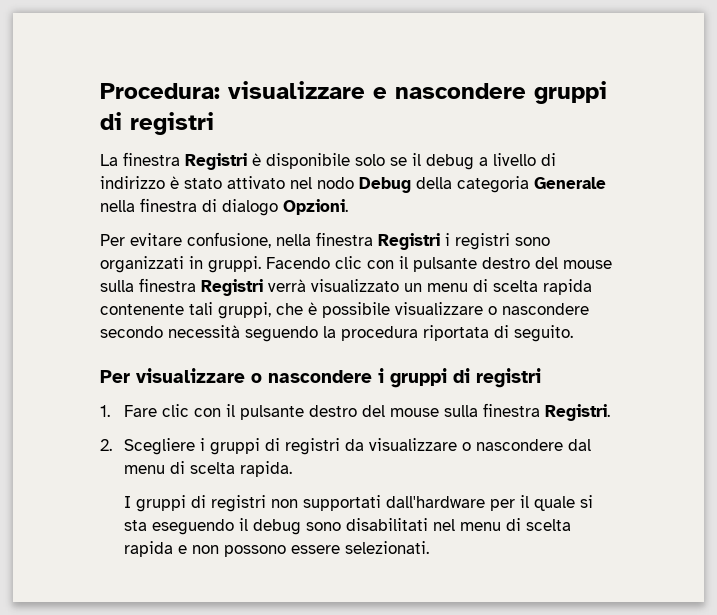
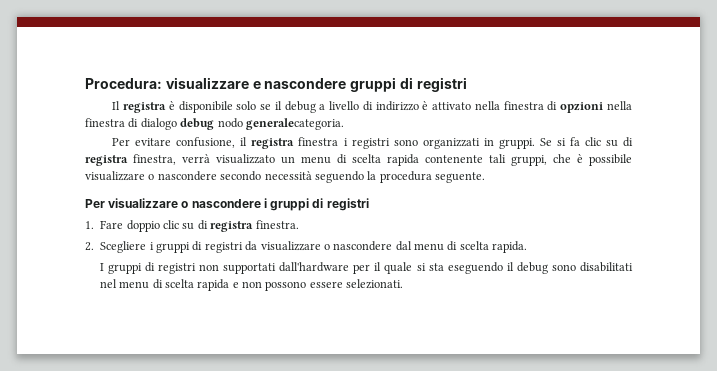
- La finestra Registri è disponibile solo se il debug a livello di indirizzo è stato attivato nel nodo Debug della categoria Generale nella finestra di dialogo Opzioni.
+ Il registra è disponibile solo se il debug a livello di indirizzo è attivato nella finestra di opzioni nella finestra di dialogo debug nodo generalecategoria.
- Per evitare confusione, nella finestra Registri i registri sono organizzati in gruppi.
+ Per evitare confusione, il registra finestra i registri sono organizzati in gruppi.
- Facendo clic con il pulsante destro del mouse sulla finestra Registri verrà visualizzato un menu di scelta rapida contenente tali gruppi, che è possibile visualizzare o nascondere secondo necessità seguendo la procedura riportata di seguito.
+ Se si fa clic su di registra finestra, verrà visualizzato un menu di scelta rapida contenente tali gruppi, che è possibile visualizzare o nascondere secondo necessità seguendo la procedura seguente.
- 1. Fare clic con il pulsante destro del mouse sulla finestra Registri.
+ 1. Fare doppio clic su di registra finestra.

